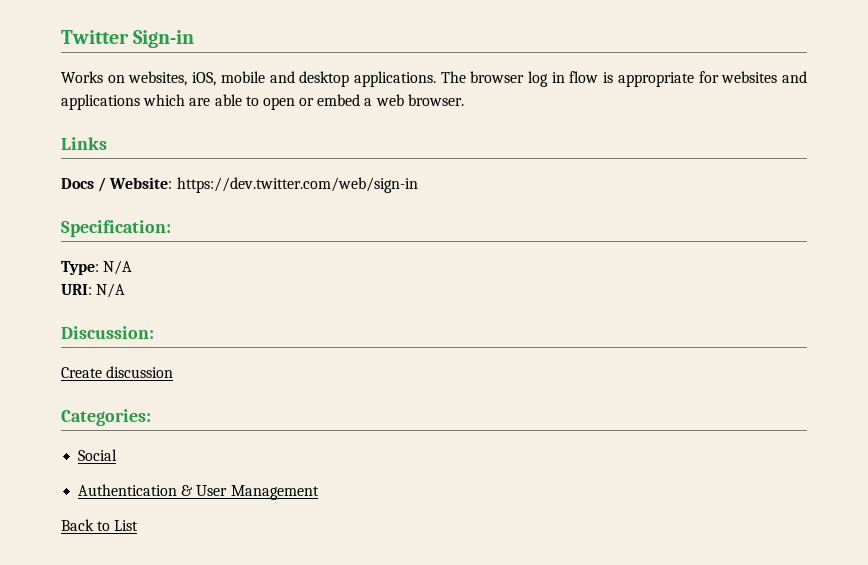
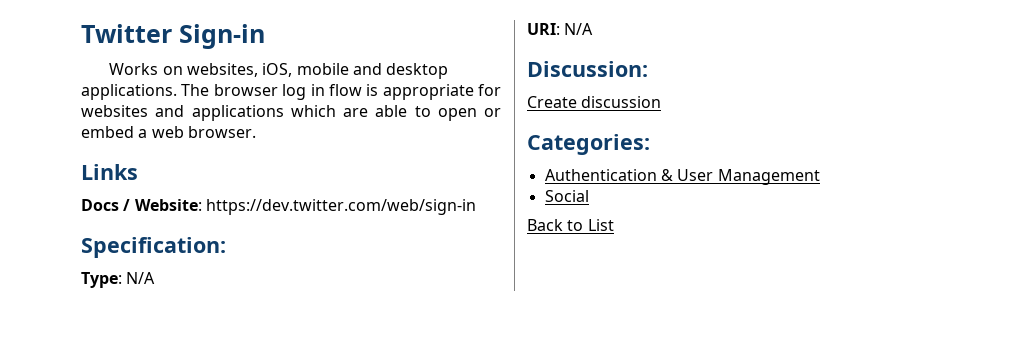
- Social
+ Social

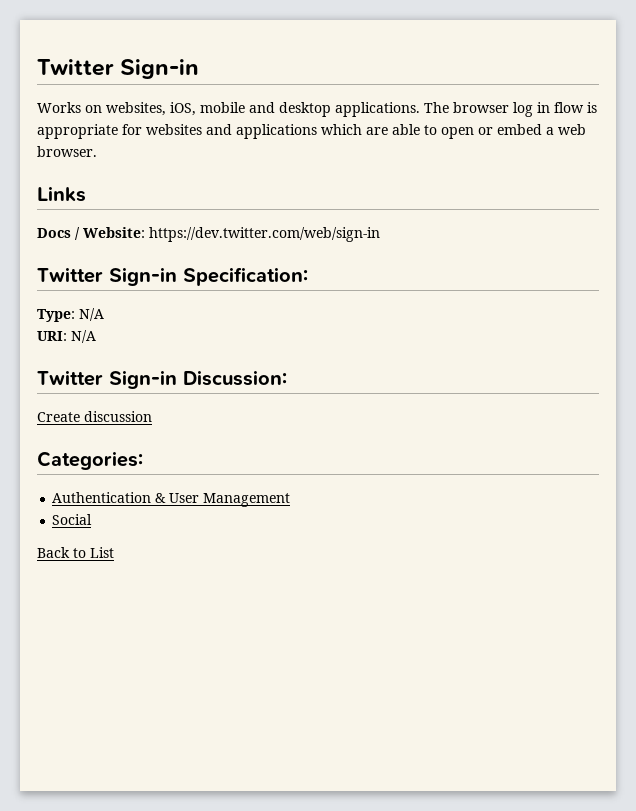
- Specification:
+ Twitter Sign-in Specification:
- Discussion:
+ Twitter Sign-in Discussion:

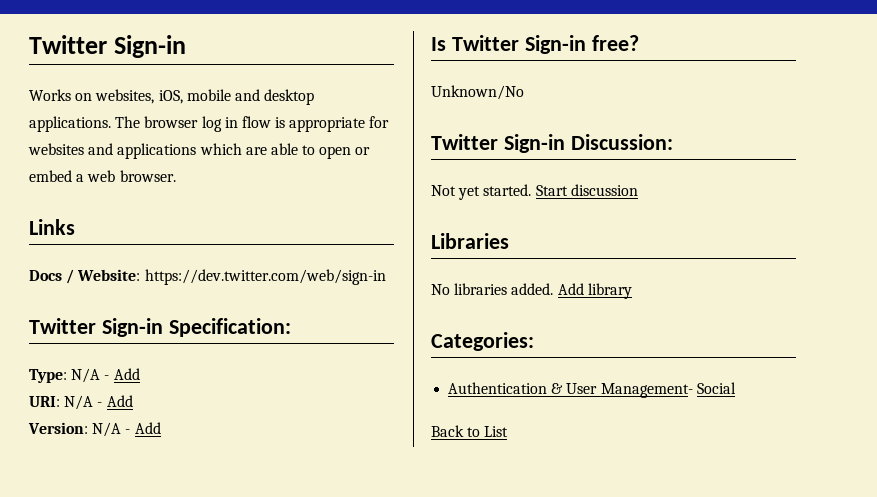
- Type: N/A
+ Type: N/A - Add
- URI: N/A
+ URI: N/A - Add
+ Version: N/A - Add
+ Is Twitter Sign-in free?
+ Unknown/No
  Twitter Sign-in Discussion:
- Create discussion
+ Not yet started. Start discussion
+ Libraries
+ No libraries added. Add library
- Authentication & User Management
- Social
+ Authentication & User Management- Social

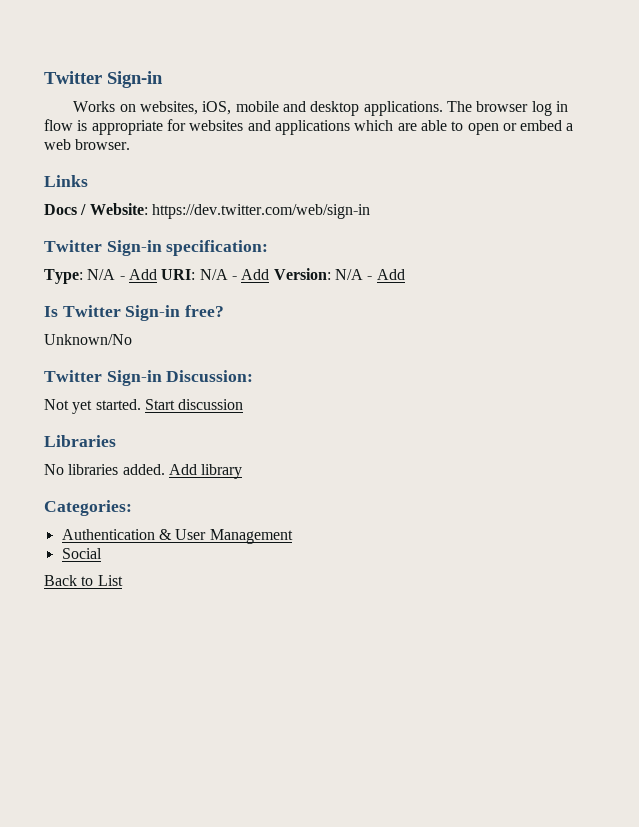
- Twitter Sign-in Specification:
+ Twitter Sign-in specification:
- Type: N/A - Add
- URI: N/A - Add
- Version: N/A - Add
+ Type: N/A - Add URI: N/A - Add Version: N/A - Add
- Authentication & User Management- Social
+ Authentication & User Management
+ Social

